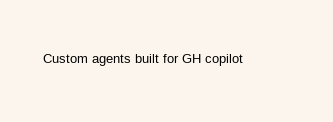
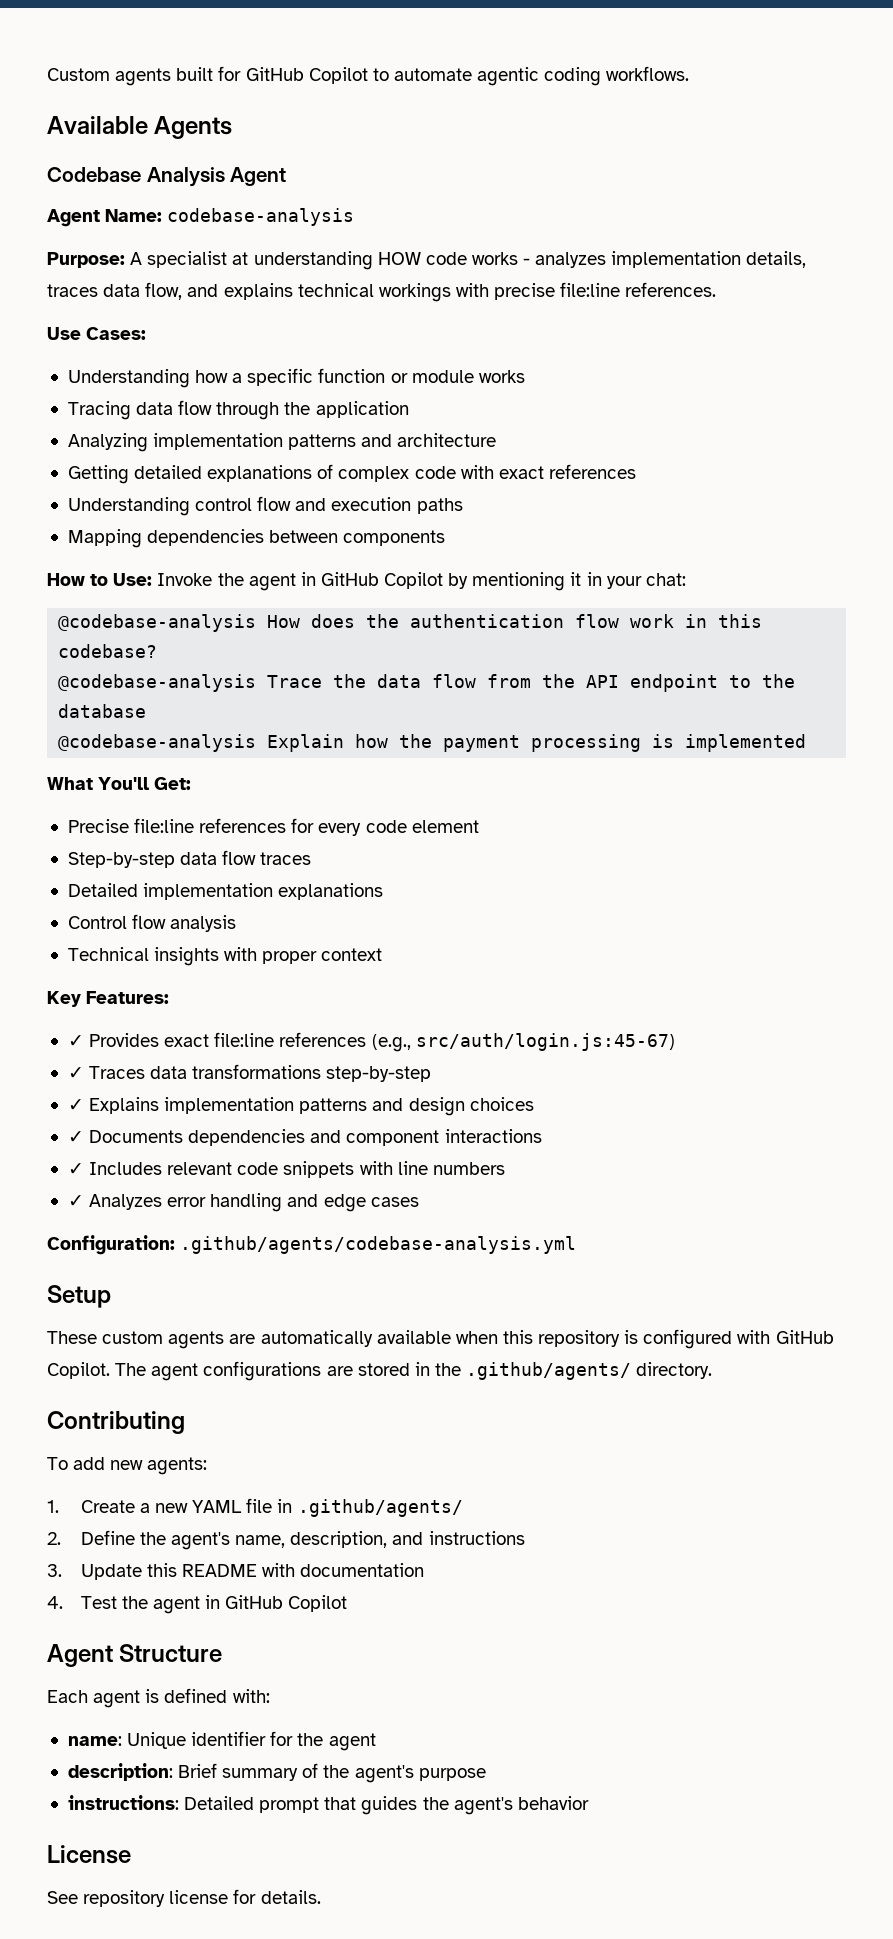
- Custom agents built for GH copilot
+ Custom agents built for GitHub Copilot to automate agentic coding workflows.
+ Available Agents
+ Codebase Analysis Agent
+ Agent Name: codebase-analysis
+ Purpose: A specialist at understanding HOW code works - analyzes implementation details, traces data flow, and explains technical workings with precise file:line references.
+ Use Cases:
+ Understanding how a specific function or module works
+ Tracing data flow through the application
+ Analyzing implementation patterns and architecture
+ Getting detailed explanations of complex code with exact references
+ Understanding control flow and execution paths
+ Mapping dependencies between components
+ How to Use: Invoke the agent in GitHub Copilot by mentioning it in your chat:
+ @codebase-analysis How does the authentication flow work in this codebase?
+ @codebase-analysis Trace the data flow from the API endpoint to the database
+ @codebase-analysis Explain how the payment processing is implemented
+ What You'll Get:
+ Precise file:line references for every code element
+ Step-by-step data flow traces
+ Detailed implementation explanations
+ Control flow analysis
+ Technical insights with proper context
+ Key Features:
+ ✓ Provides exact file:line references (e.g., src/auth/login.js:45-67)
+ ✓ Traces data transformations step-by-step
+ ✓ Explains implementation patterns and design choices
+ ✓ Documents dependencies and component interactions
+ ✓ Includes relevant code snippets with line numbers
+ ✓ Analyzes error handling and edge cases
+ Configuration: .github/agents/codebase-analysis.yml
+ Setup
+ These custom agents are automatically available when this repository is configured with GitHub Copilot. The agent configurations are stored in the .github/agents/ directory.
+ Contributing
+ To add new agents:
+ 1. Create a new YAML file in .github/agents/
+ 2. Define the agent's name, description, and instructions
+ 3. Update this README with documentation
+ 4. Test the agent in GitHub Copilot
+ Agent Structure
+ Each agent is defined with:
+ name: Unique identifier for the agent
+ description: Brief summary of the agent's purpose
+ instructions: Detailed prompt that guides the agent's behavior
+ License
+ See repository license for details.

